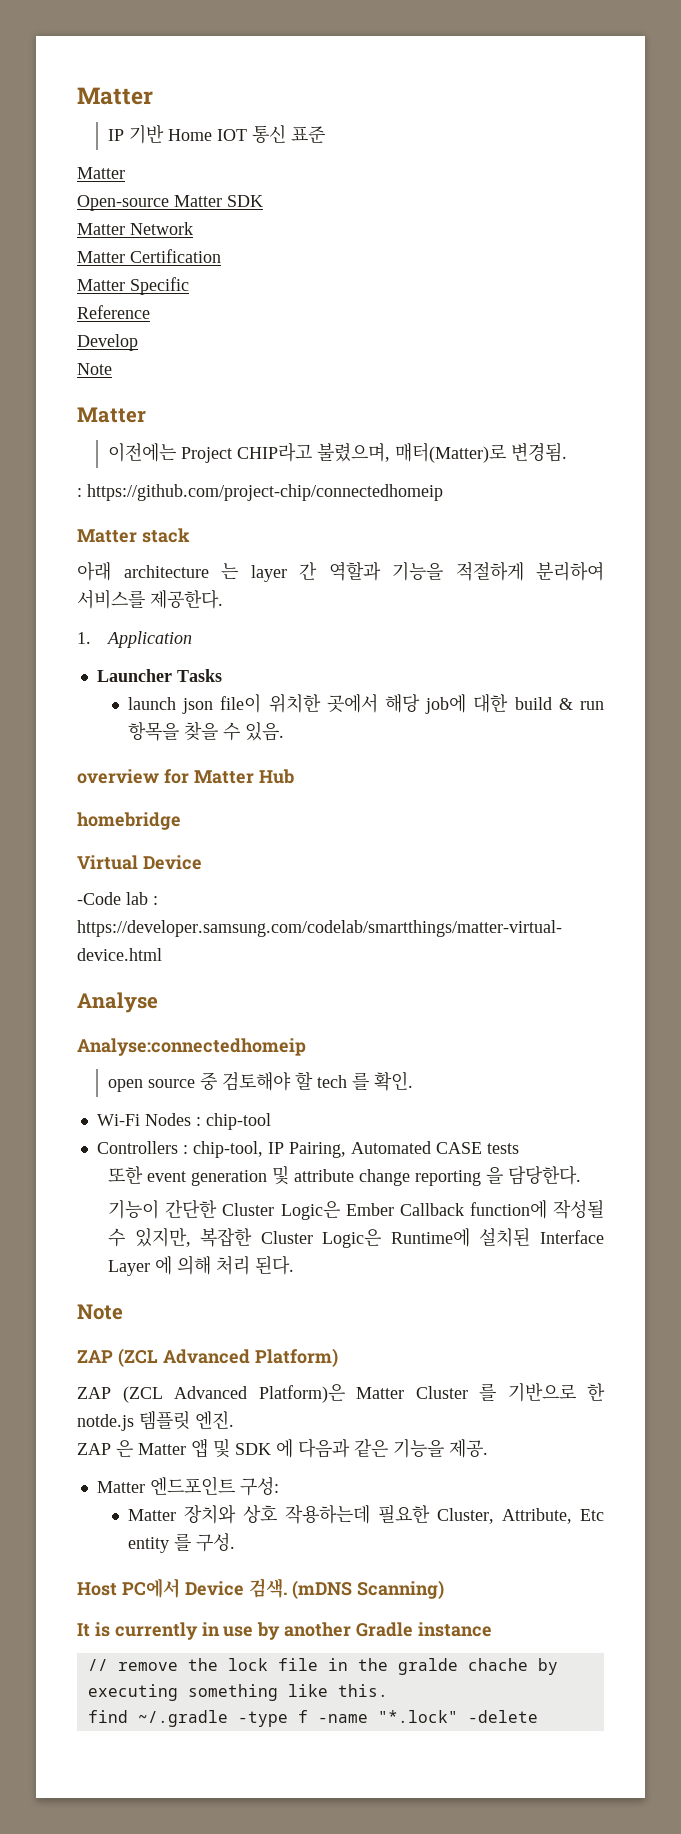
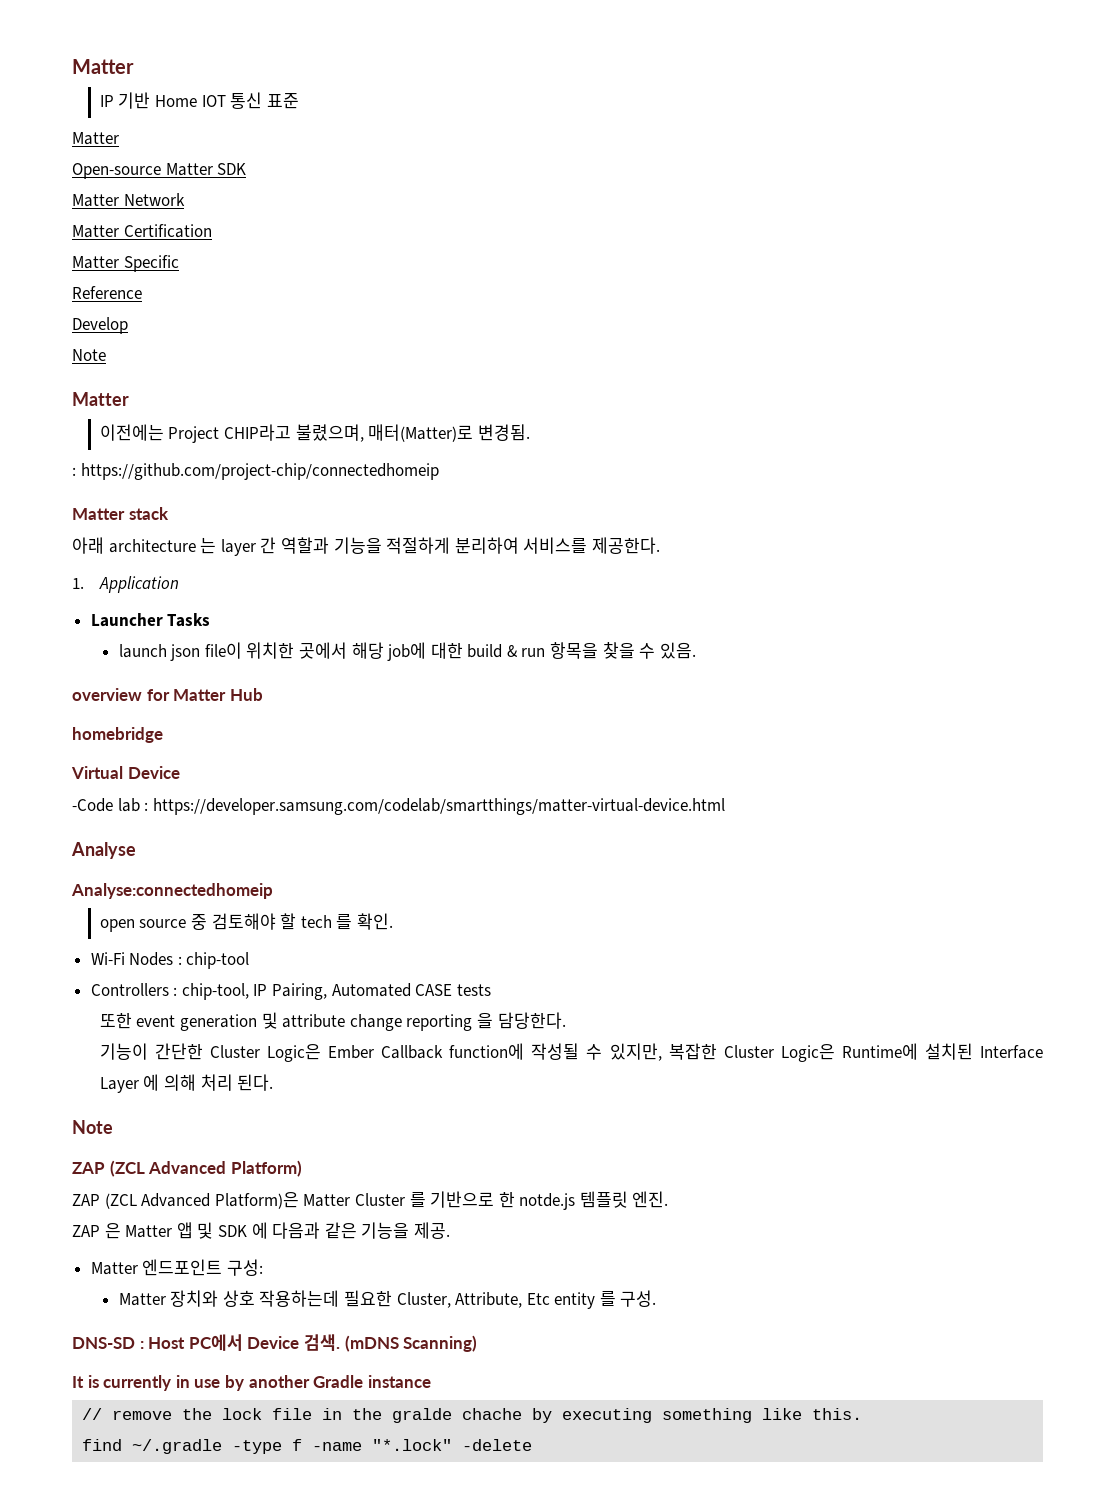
- Host PC에서 Device 검색.
+ DNS-SD : Host PC에서 Device 검색.

